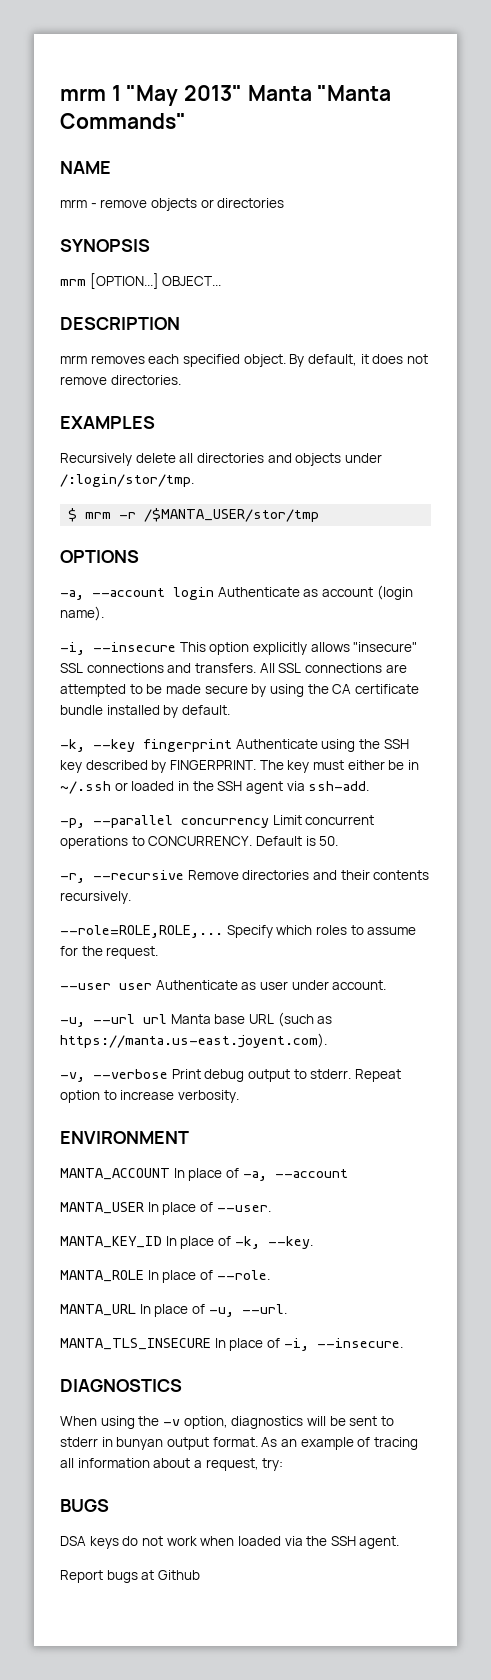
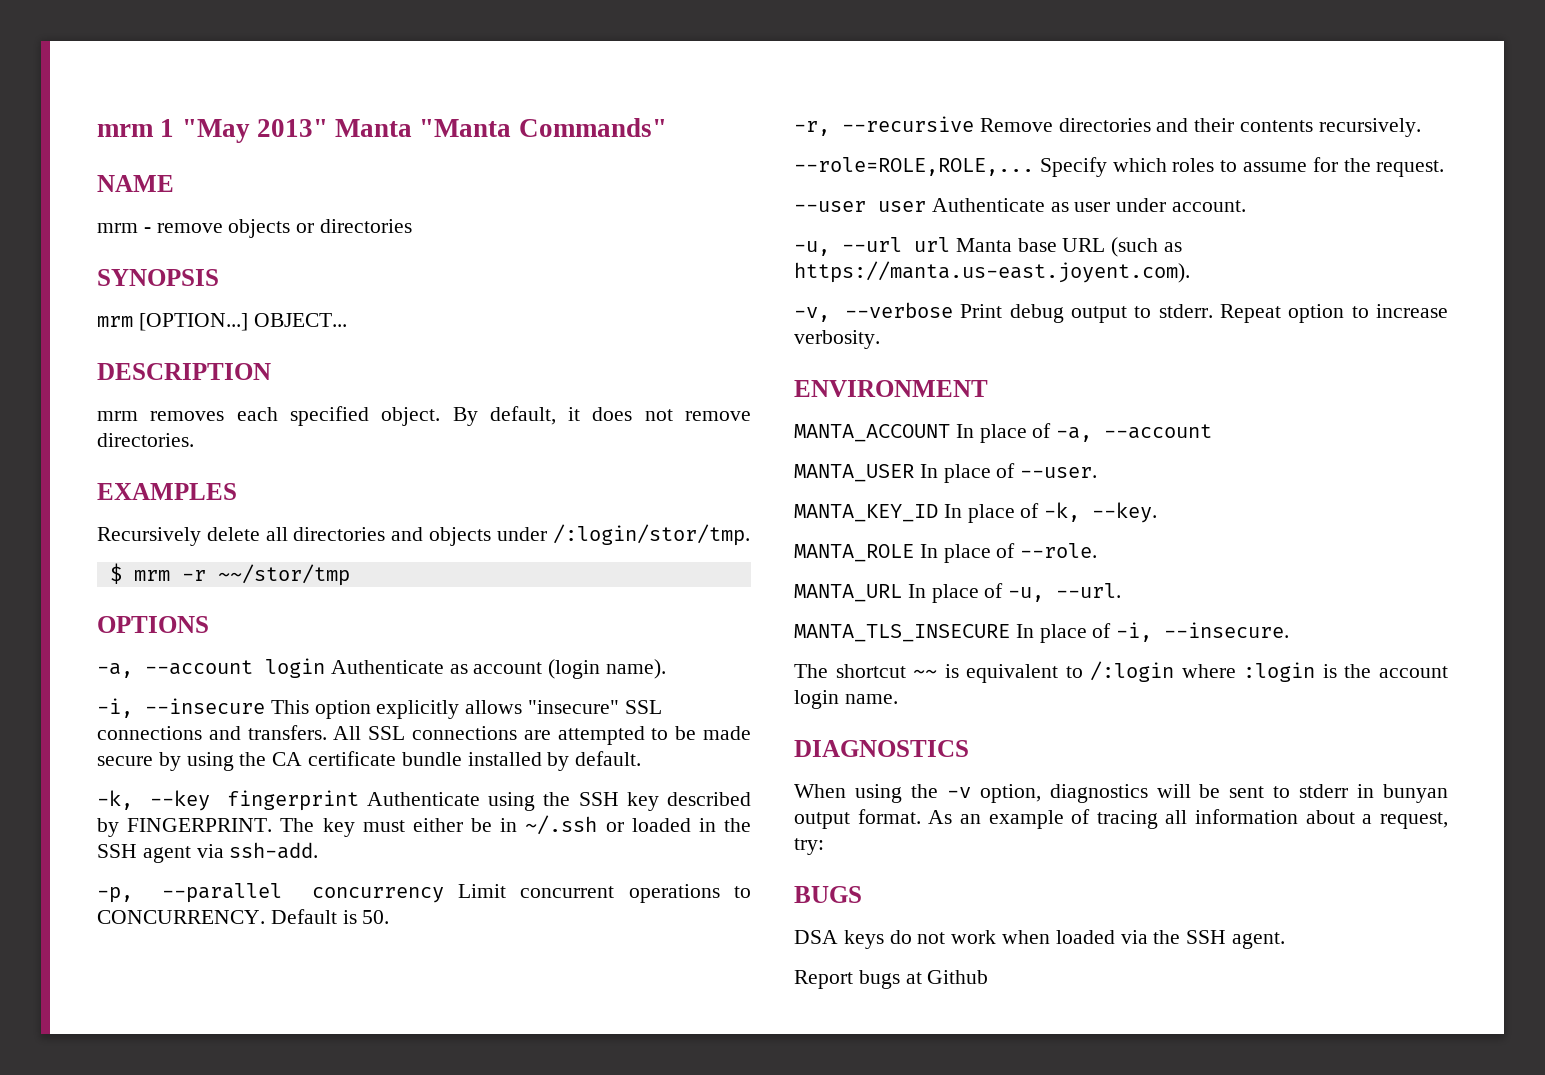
- $ mrm -r /$MANTA_USER/stor/tmp
+ $ mrm -r ~~/stor/tmp
+ The shortcut ~~ is equivalent to /:login where :login is the account login name.

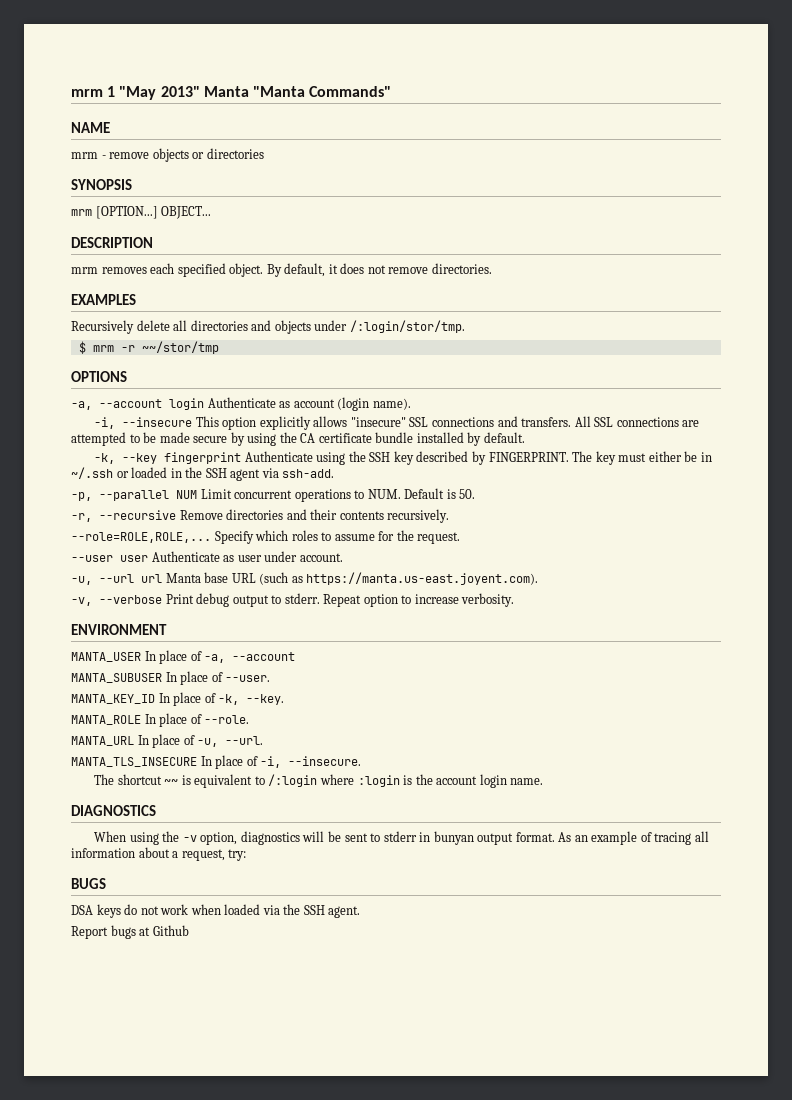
- -p, --parallel concurrency Limit concurrent operations to CONCURRENCY. Default is 50.
+ -p, --parallel NUM Limit concurrent operations to NUM. Default is 50.
- MANTA_ACCOUNT In place of -a, --account
+ MANTA_USER In place of -a, --account
- MANTA_USER In place of --user.
+ MANTA_SUBUSER In place of --user.

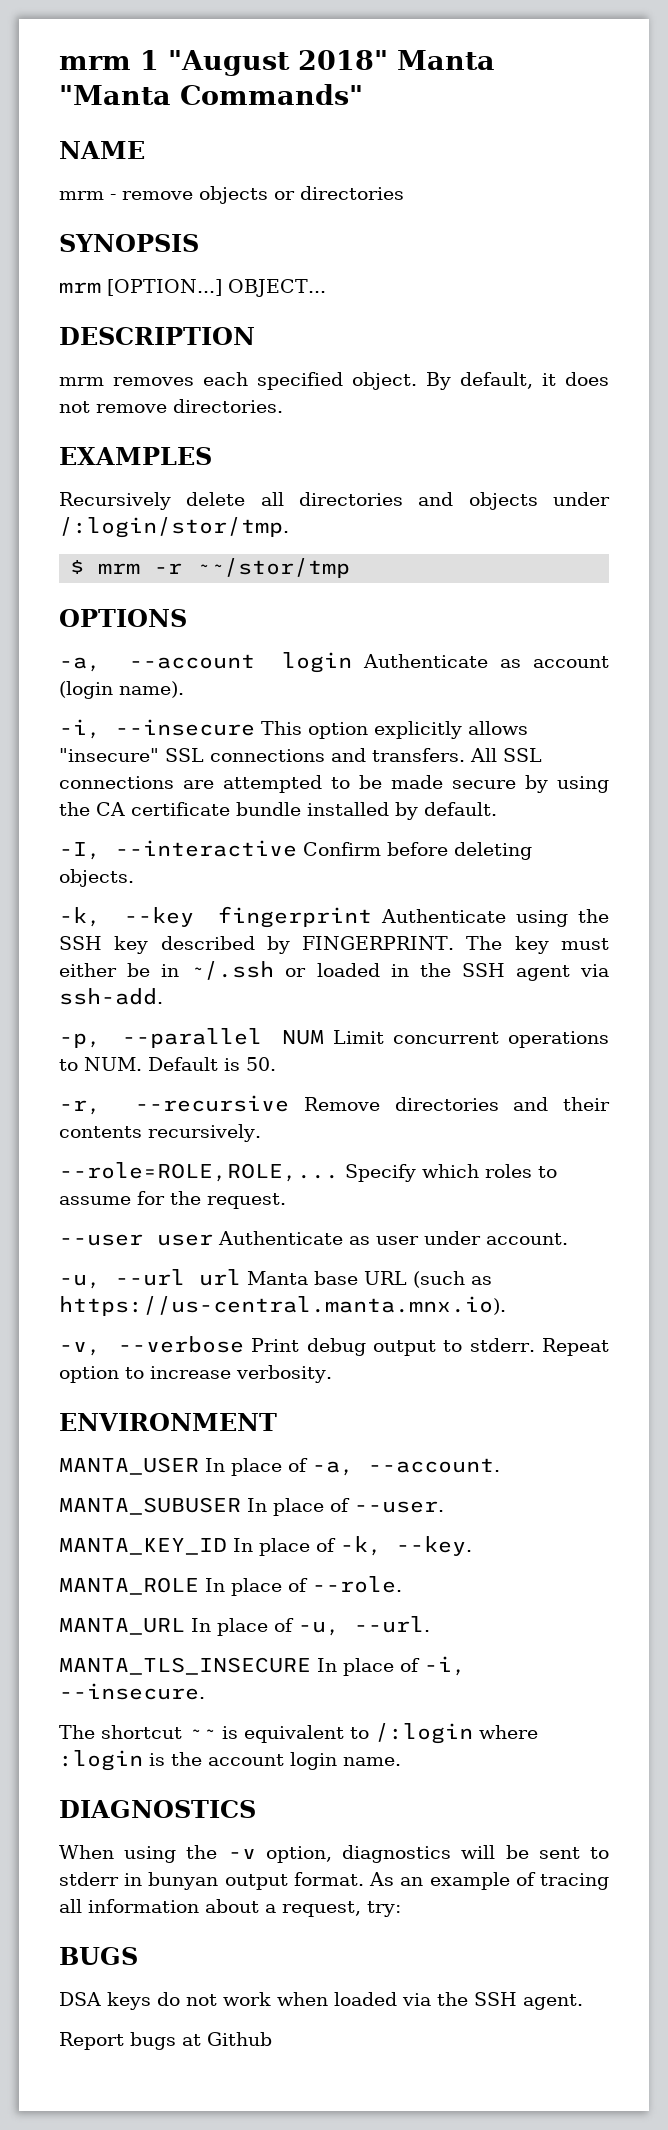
- mrm 1 "May 2013" Manta "Manta Commands"
+ mrm 1 "August 2018" Manta "Manta Commands"
+ -I, --interactive Confirm before deleting objects.
- -u, --url url Manta base URL (such as https://manta.us-east.joyent.com).
+ -u, --url url Manta base URL (such as https://us-central.manta.mnx.io).
- MANTA_USER In place of -a, --account
+ MANTA_USER In place of -a, --account.

